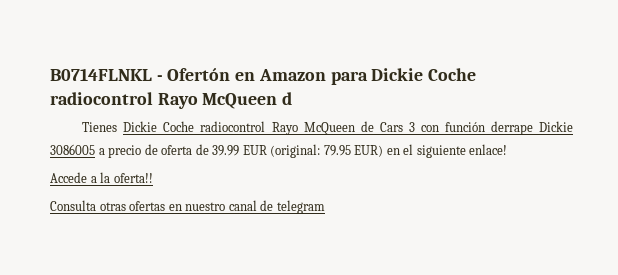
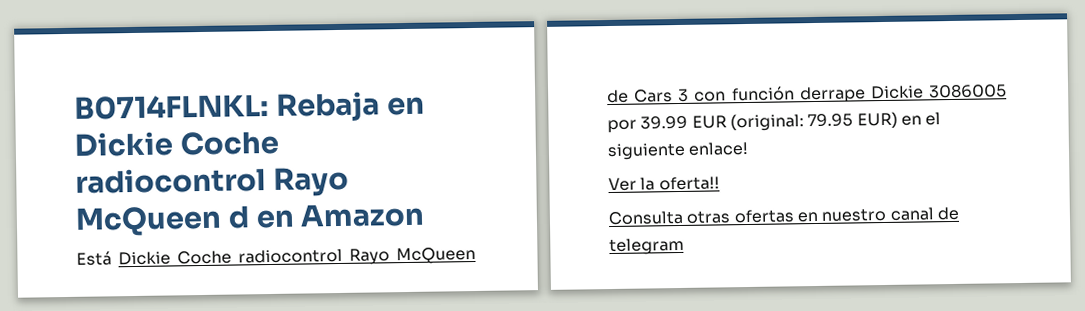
- B0714FLNKL - Ofertón en Amazon para Dickie Coche radiocontrol Rayo McQueen d
- Tienes Dickie Coche radiocontrol Rayo McQueen de Cars 3 con función derrape Dickie 3086005 a precio de oferta de 39.99 EUR (original: 79.95 EUR) en el siguiente enlace!
+ B0714FLNKL: Rebaja en Dickie Coche radiocontrol Rayo McQueen d en Amazon
+ Está Dickie Coche radiocontrol Rayo McQueen de Cars 3 con función derrape Dickie 3086005 por 39.99 EUR (original: 79.95 EUR) en el siguiente enlace!
- Accede a la oferta!!
+ Ver la oferta!!

